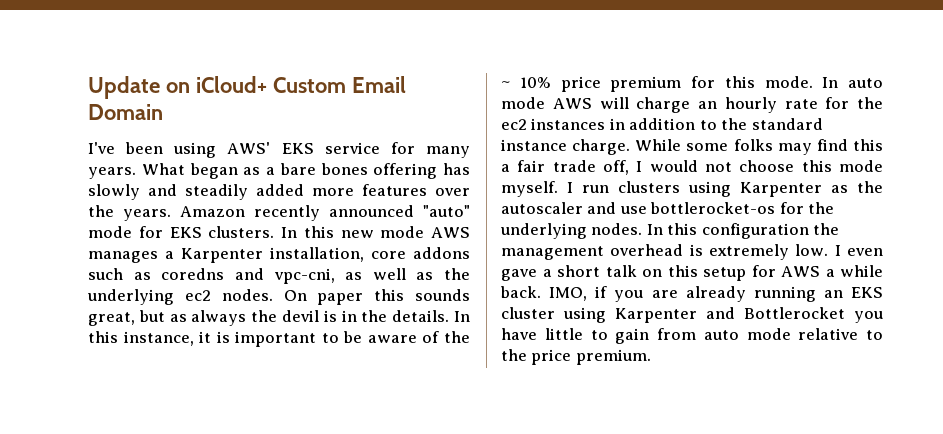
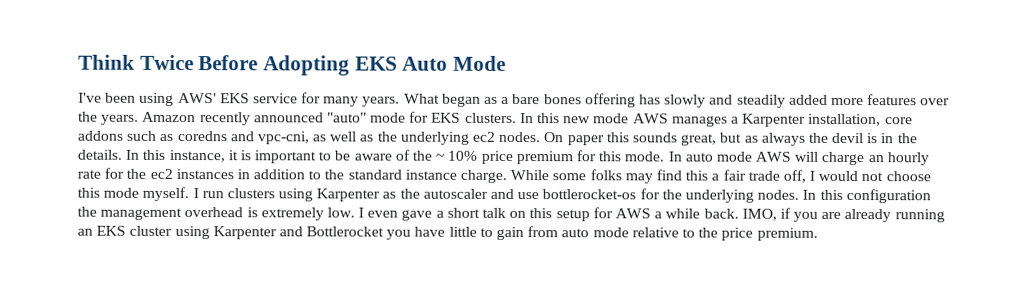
- Update on iCloud+ Custom Email Domain
+ Think Twice Before Adopting EKS Auto Mode

